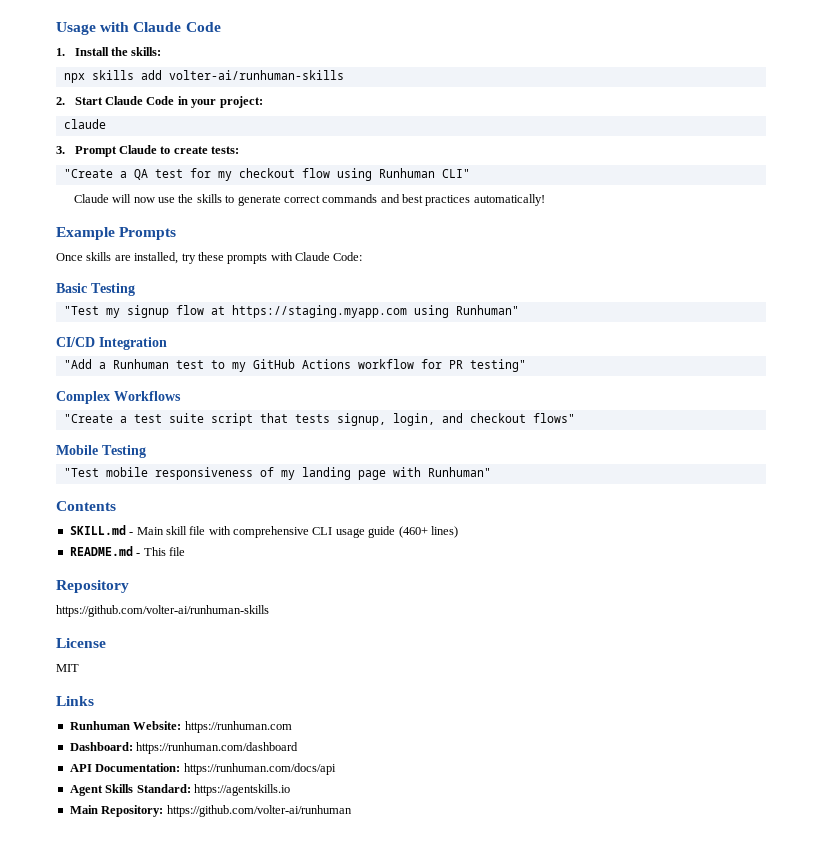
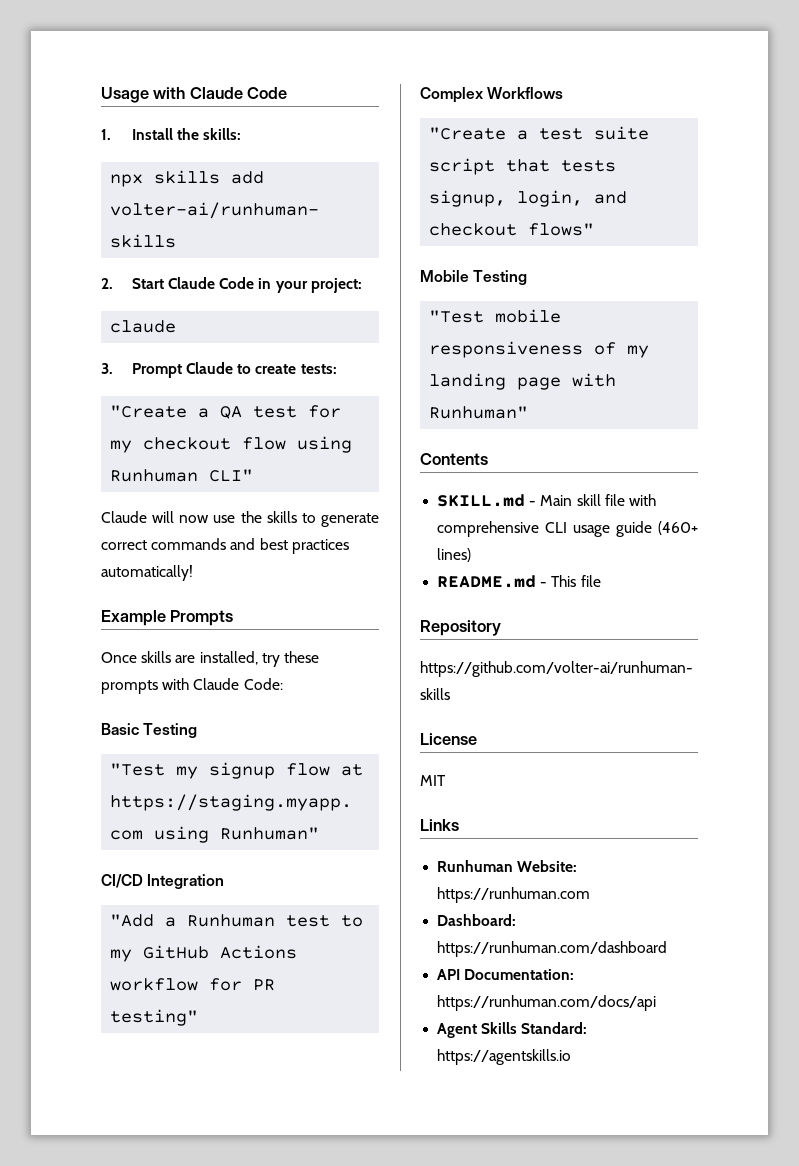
- Main Repository: https://github.com/volter-ai/runhuman

